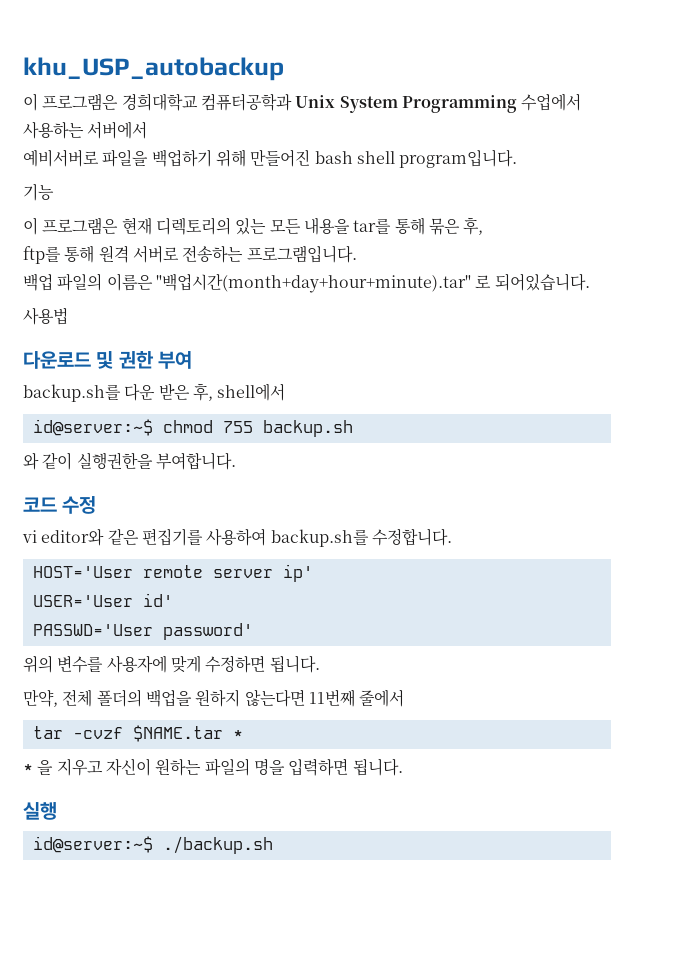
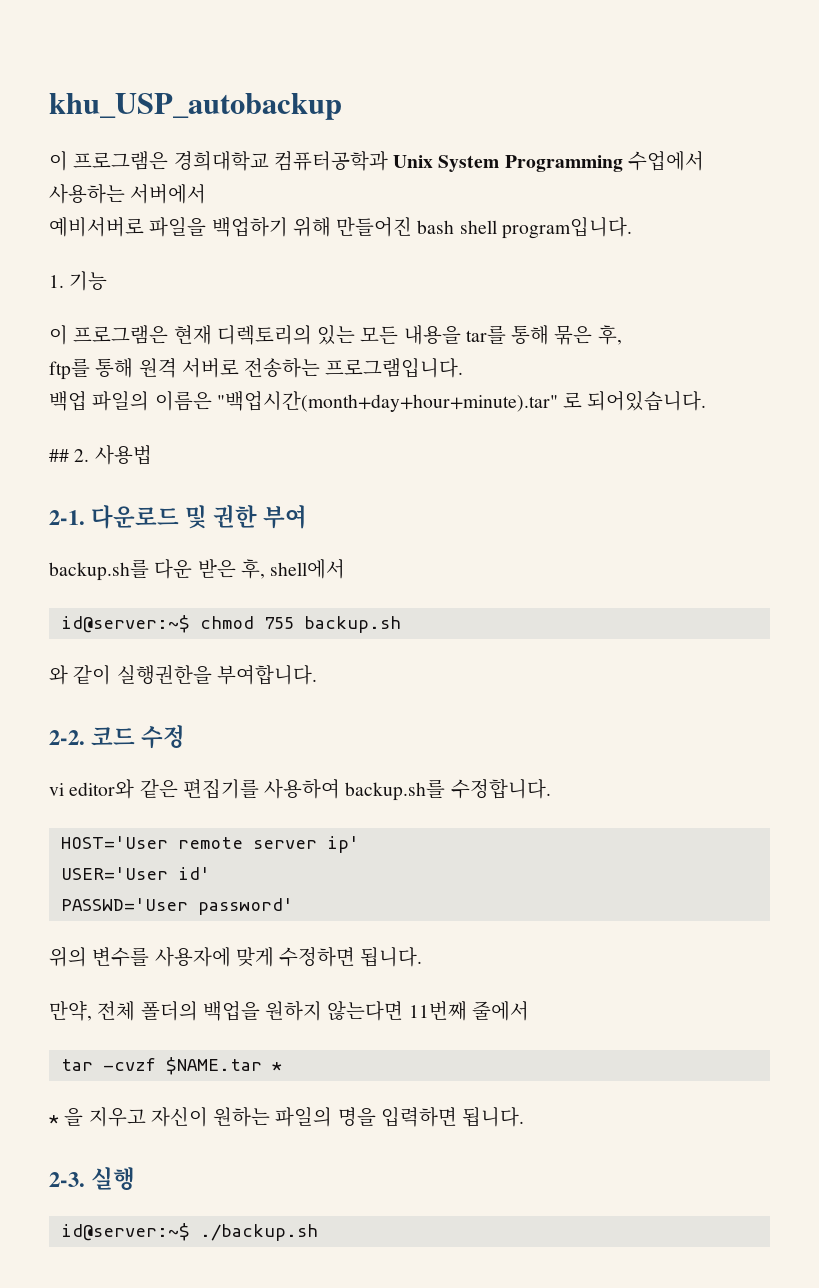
- 기능
+ 1. 기능
- 사용법
+ ## 2. 사용법
+ 2-1.
+ 2-2.
+ 2-3.

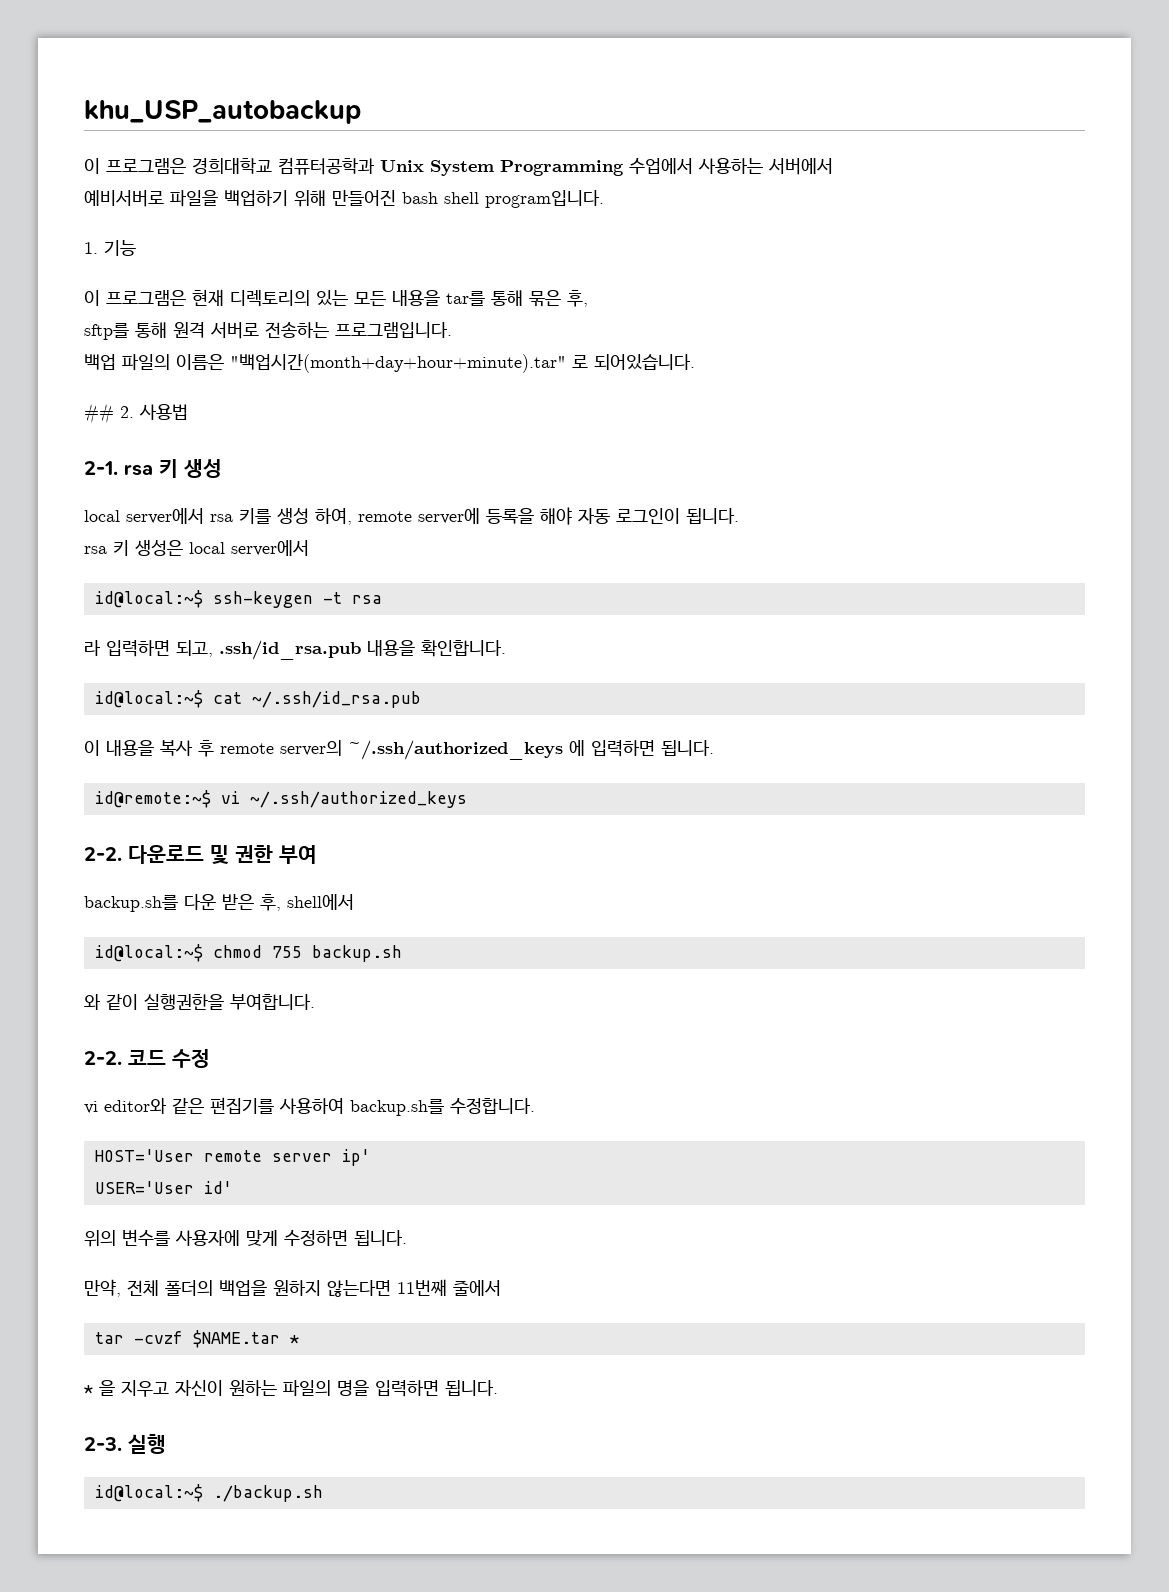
- ftp를 통해 원격 서버로 전송하는 프로그램입니다.
+ sftp를 통해 원격 서버로 전송하는 프로그램입니다.
- 2-1.
+ 2-1. rsa 키 생성
+ local server에서 rsa 키를 생성 하여, remote server에 등록을 해야 자동 로그인이 됩니다.
+ rsa 키 생성은 local server에서
+ id@local:~$ ssh-keygen -t rsa
+ 라 입력하면 되고, .ssh/id_rsa.pub 내용을 확인합니다.
+ id@local:~$ cat ~/.ssh/id_rsa.pub
+ 이 내용을 복사 후 remote server의 ~/.ssh/authorized_keys 에 입력하면 됩니다.
+ id@remote:~$ vi ~/.ssh/authorized_keys
+ 2-2.
- id@server:~$ chmod 755 backup.sh
+ id@local:~$ chmod 755 backup.sh
- PASSWD='User password'
- id@server:~$ ./backup.sh
+ id@local:~$ ./backup.sh

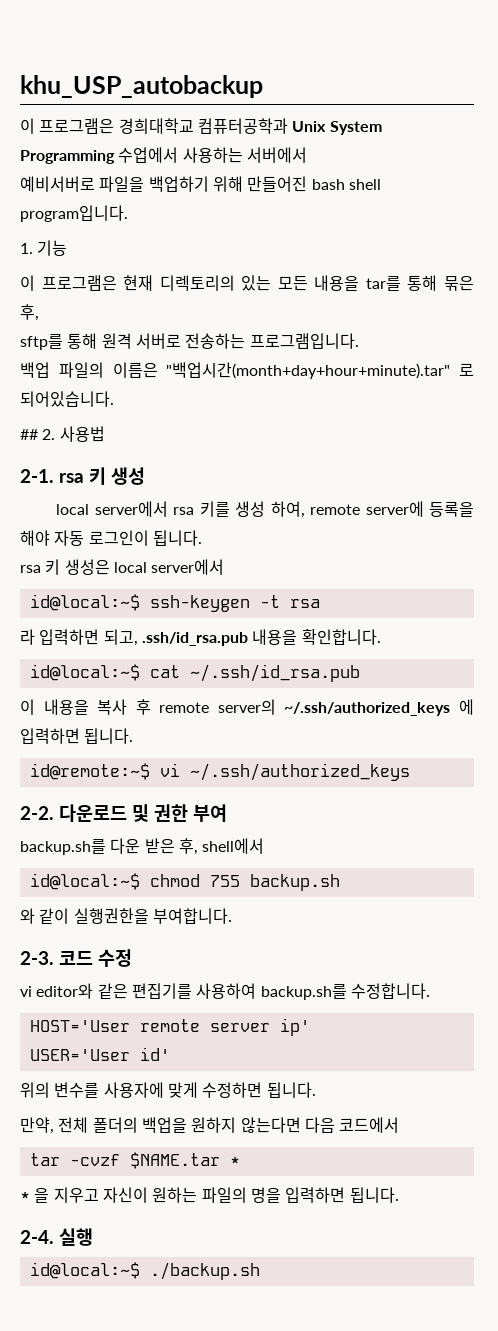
  와 같이 실행권한을 부여합니다.
- 2-2.
+ 2-3.
- 만약, 전체 폴더의 백업을 원하지 않는다면 11번째 줄에서
+ 만약, 전체 폴더의 백업을 원하지 않는다면 다음 코드에서
- 2-3.
+ 2-4.

